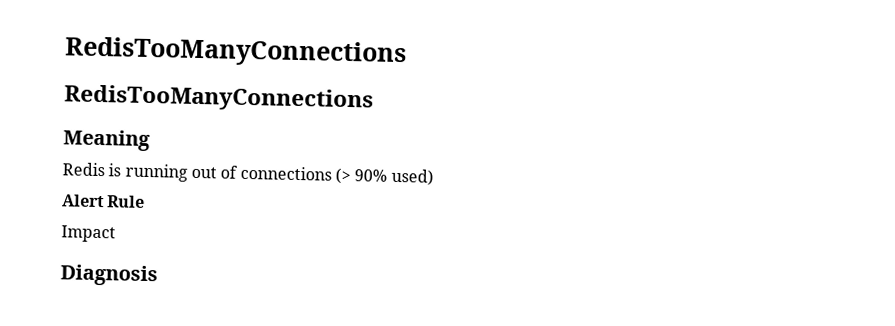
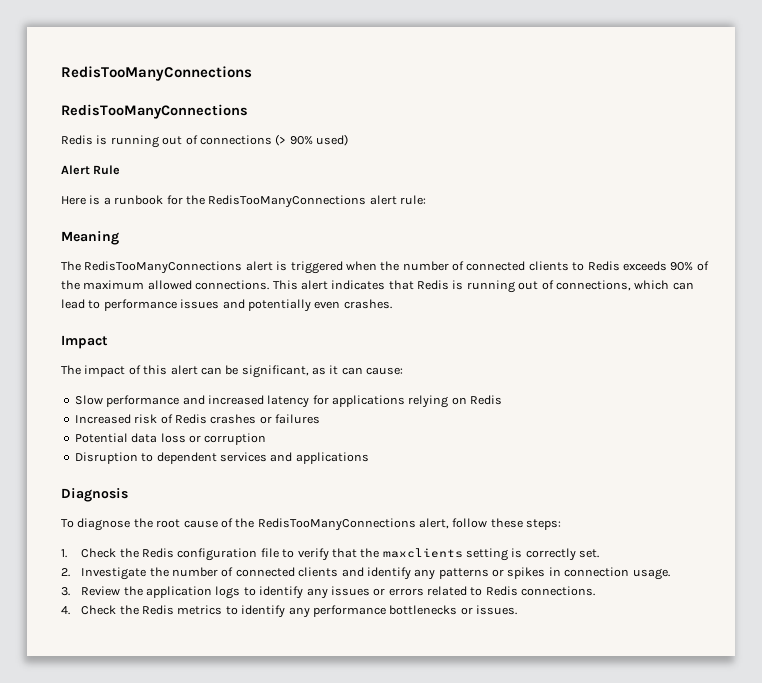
- Meaning
+ Here is a runbook for the RedisTooManyConnections alert rule:
+ Meaning
+ The RedisTooManyConnections alert is triggered when the number of connected clients to Redis exceeds 90% of the maximum allowed connections. This alert indicates that Redis is running out of connections, which can lead to performance issues and potentially even crashes.
  Impact
+ The impact of this alert can be significant, as it can cause:
+ Slow performance and increased latency for applications relying on Redis
+ Increased risk of Redis crashes or failures
+ Potential data loss or corruption
+ Disruption to dependent services and applications
  Diagnosis
+ To diagnose the root cause of the RedisTooManyConnections alert, follow these steps:
+ 1. Check the Redis configuration file to verify that the maxclients setting is correctly set.
+ 2. Investigate the number of connected clients and identify any patterns or spikes in connection usage.
+ 3. Review the application logs to identify any issues or errors related to Redis connections.
+ 4. Check the Redis metrics to identify any performance bottlenecks or issues.

